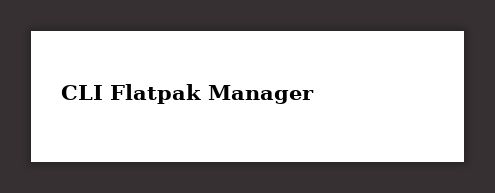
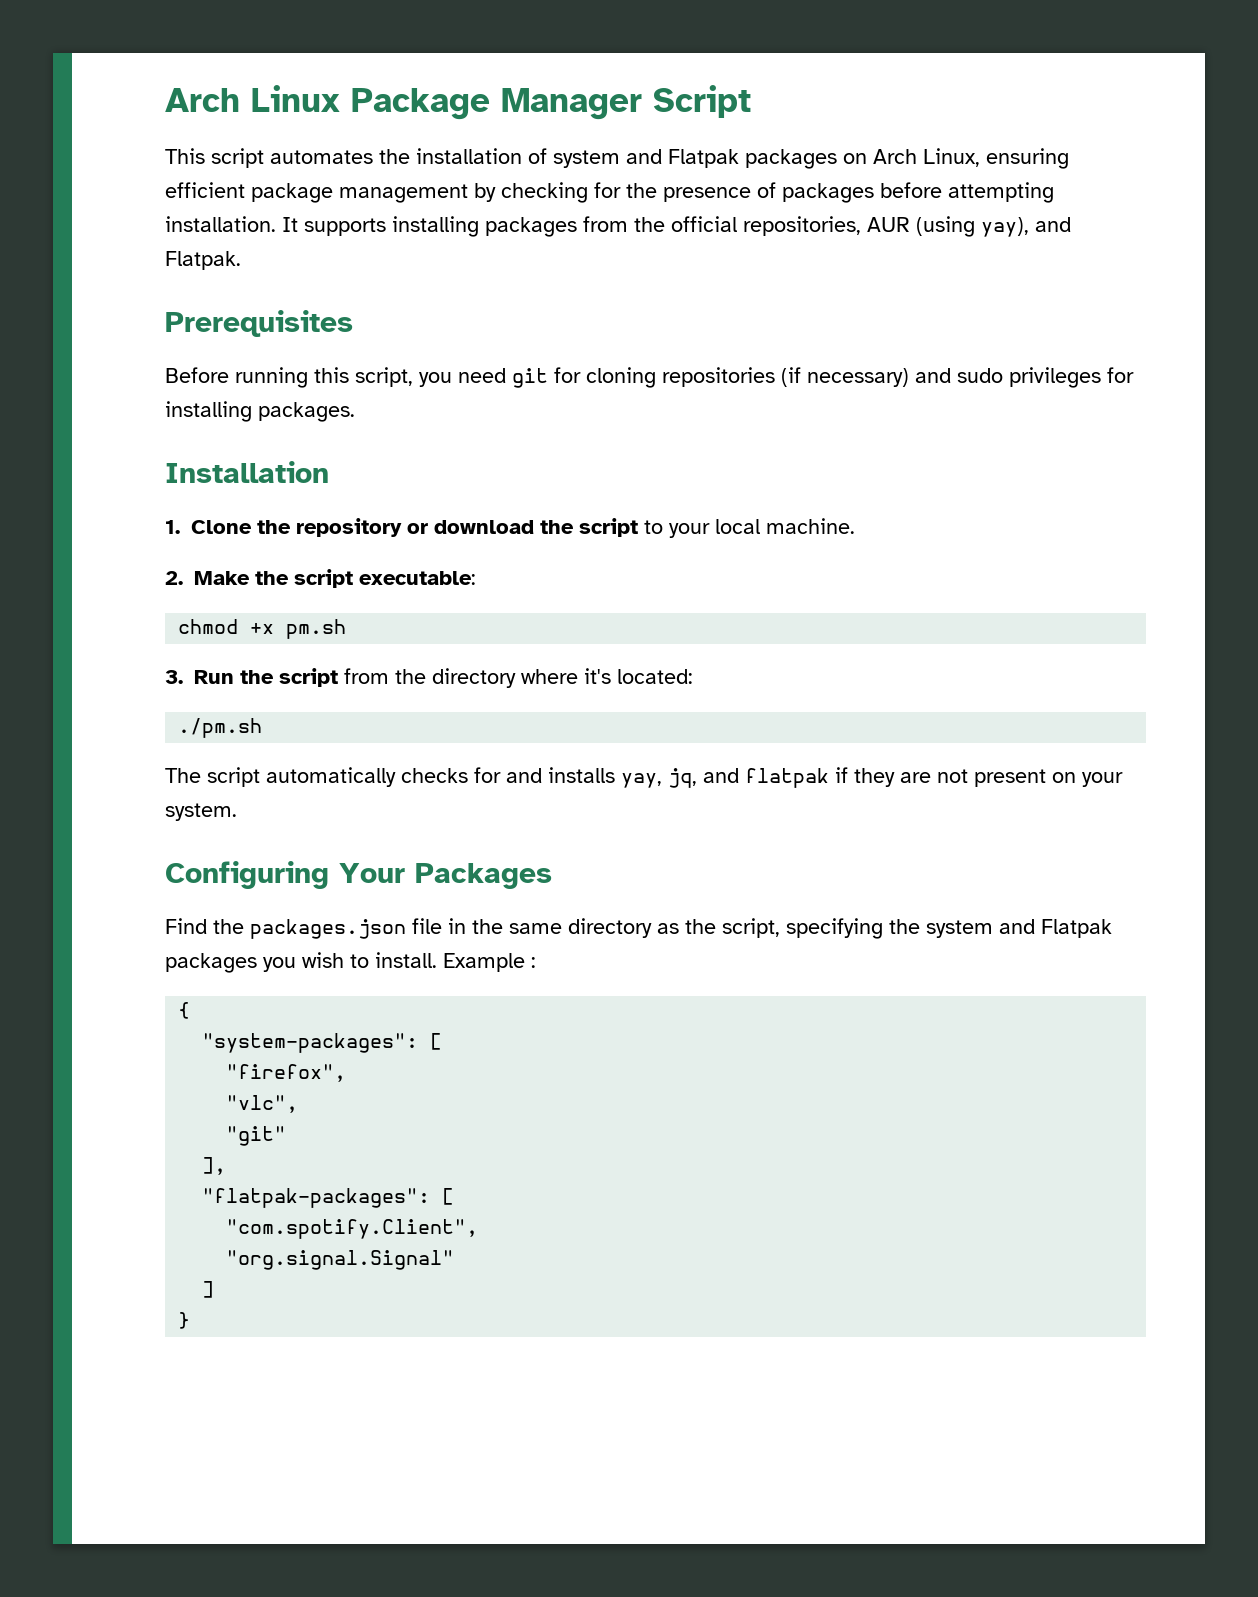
- CLI Flatpak Manager
+ Arch Linux Package Manager Script
+ This script automates the installation of system and Flatpak packages on Arch Linux, ensuring efficient package management by checking for the presence of packages before attempting installation. It supports installing packages from the official repositories, AUR (using yay), and Flatpak.
+ Prerequisites
+ Before running this script, you need git for cloning repositories (if necessary) and sudo privileges for installing packages.
+ Installation
+ 1. Clone the repository or download the script to your local machine.
+ 2. Make the script executable:
+ chmod +x pm.sh
+ 3. Run the script from the directory where it's located:
+ ./pm.sh
+ The script automatically checks for and installs yay, jq, and flatpak if they are not present on your system.
+ Configuring Your Packages
+ Find the packages.json file in the same directory as the script, specifying the system and Flatpak packages you wish to install. Example :
+ {
+ "system-packages": [
+ "firefox",
+ "vlc",
+ "git"
+ ],
+ "flatpak-packages": [
+ "com.spotify.Client",
+ "org.signal.Signal"
+ ]
+ }

